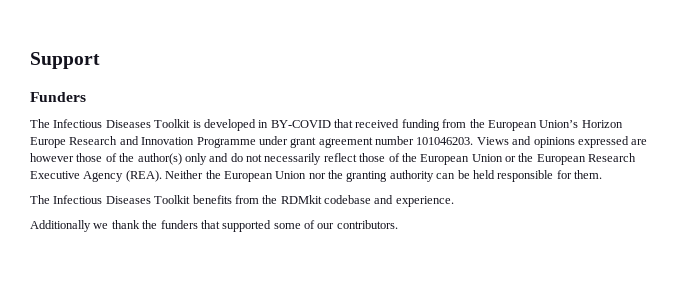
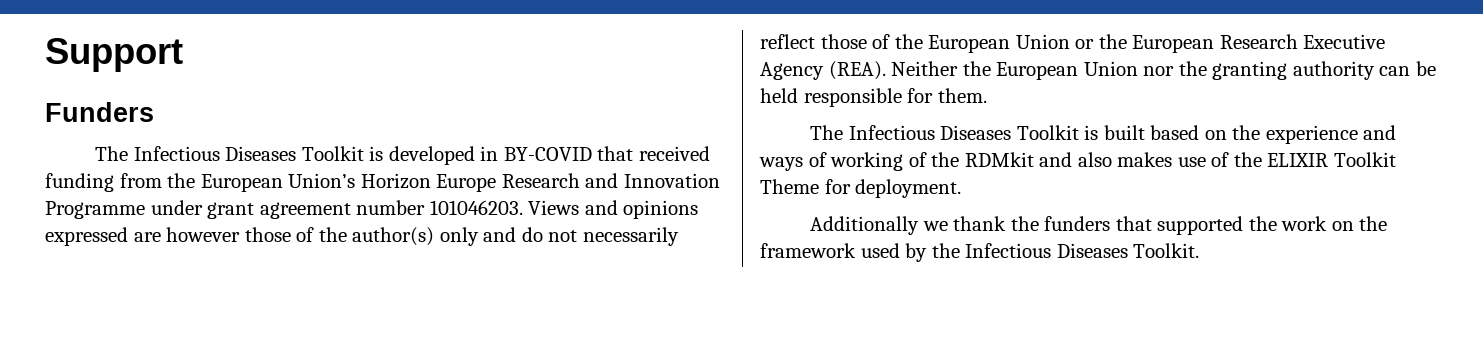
- The Infectious Diseases Toolkit benefits from the RDMkit codebase and experience.
+ The Infectious Diseases Toolkit is built based on the experience and ways of working of the RDMkit and also makes use of the ELIXIR Toolkit Theme for deployment.
- Additionally we thank the funders that supported some of our contributors.
+ Additionally we thank the funders that supported the work on the framework used by the Infectious Diseases Toolkit.

